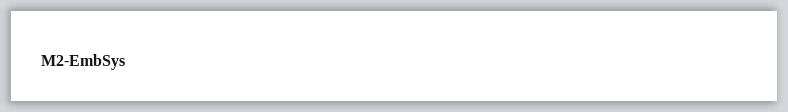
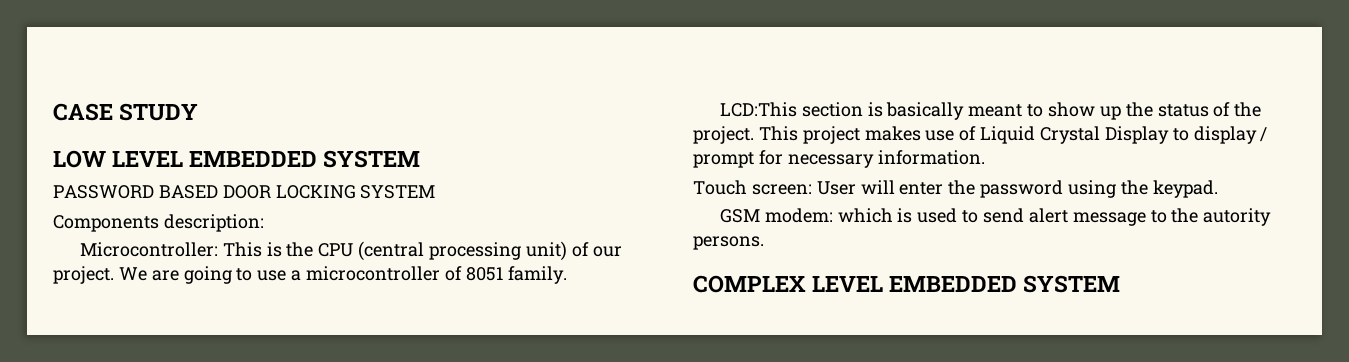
- M2-EmbSys
+ CASE STUDY
+ LOW LEVEL EMBEDDED SYSTEM
+ PASSWORD BASED DOOR LOCKING SYSTEM
+ Components description:
+ Microcontroller: This is the CPU (central processing unit) of our project. We are going to use a microcontroller of 8051 family.
+ LCD:This section is basically meant to show up the status of the project. This project makes use of Liquid Crystal Display to display / prompt for necessary information.
+ Touch screen: User will enter the password using the keypad.
+ GSM modem: which is used to send alert message to the autority persons.
+ COMPLEX LEVEL EMBEDDED SYSTEM

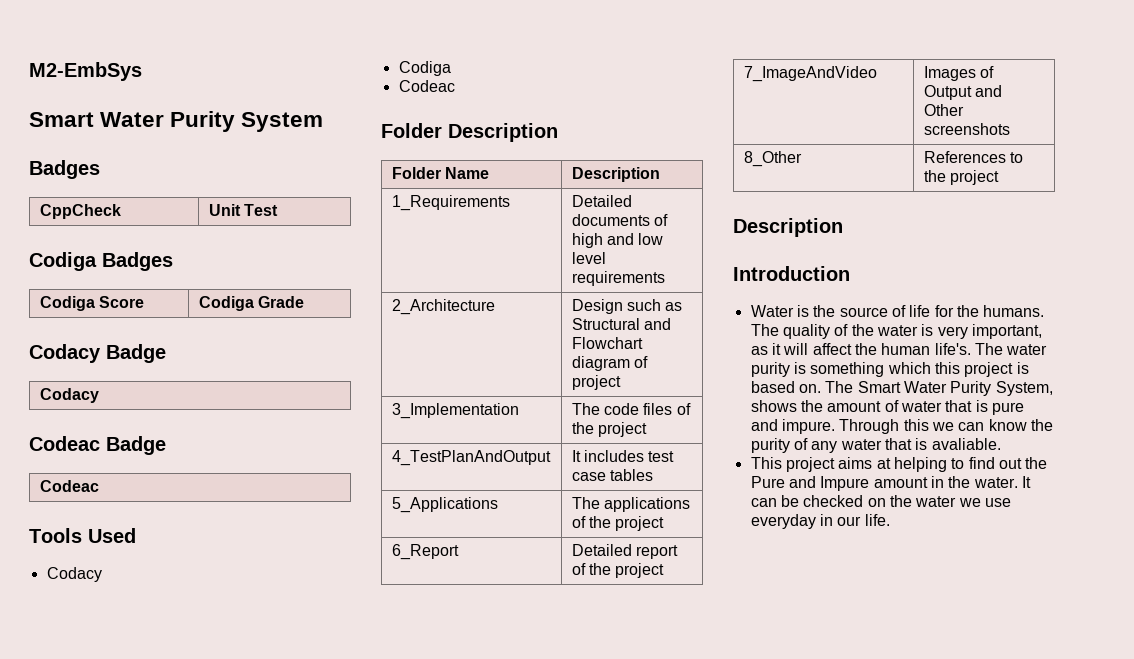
- CASE STUDY
- LOW LEVEL EMBEDDED SYSTEM
- PASSWORD BASED DOOR LOCKING SYSTEM
- Components description:
- Microcontroller: This is the CPU (central processing unit) of our project. We are going to use a microcontroller of 8051 family.
- LCD:This section is basically meant to show up the status of the project. This project makes use of Liquid Crystal Display to display / prompt for necessary information.
- Touch screen: User will enter the password using the keypad.
- GSM modem: which is used to send alert message to the autority persons.
- COMPLEX LEVEL EMBEDDED SYSTEM
+ M2-EmbSys
+ Smart Water Purity System
+ Badges
+ CppCheck | Unit Test
+ Codiga Badges
+ Codiga Score | Codiga Grade
+ Codacy Badge
+ Codacy
+ Codeac Badge
+ Codeac
+ Tools Used
+ Codacy
+ Codiga
+ Codeac
+ Folder Description
+ Folder Name | Description
+ 1_Requirements | Detailed documents of high and low level requirements
+ 2_Architecture | Design such as Structural and Flowchart diagram of project
+ 3_Implementation | The code files of the project
+ 4_TestPlanAndOutput | It includes test case tables
+ 5_Applications | The applications of the project
+ 6_Report | Detailed report of the project
+ 7_ImageAndVideo | Images of Output and Other screenshots
+ 8_Other | References to the project
+ Description
+ Introduction
+ Water is the source of life for the humans. The quality of the water is very important, as it will affect the human life's. The water purity is something which this project is based on. The Smart Water Purity System, shows the amount of water that is pure and impure. Through this we can know the purity of any water that is avaliable.
+ This project aims at helping to find out the Pure and Impure amount in the water. It can be checked on the water we use everyday in our life.

